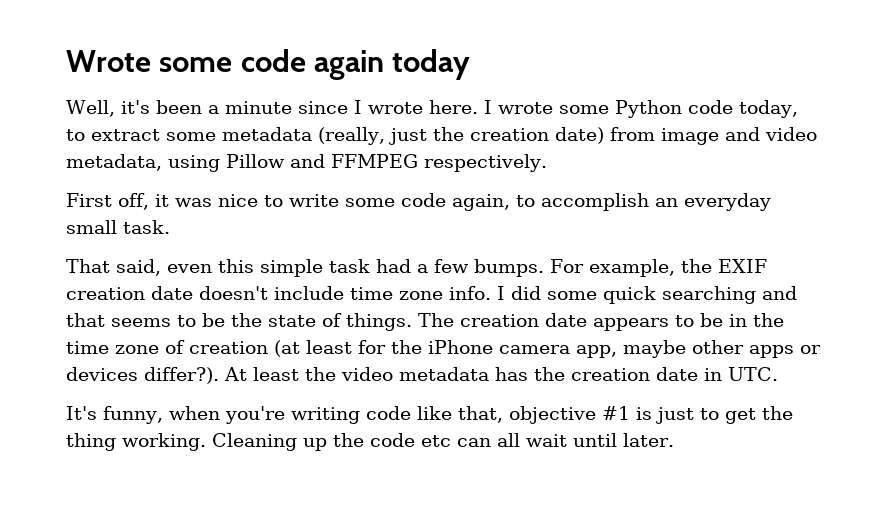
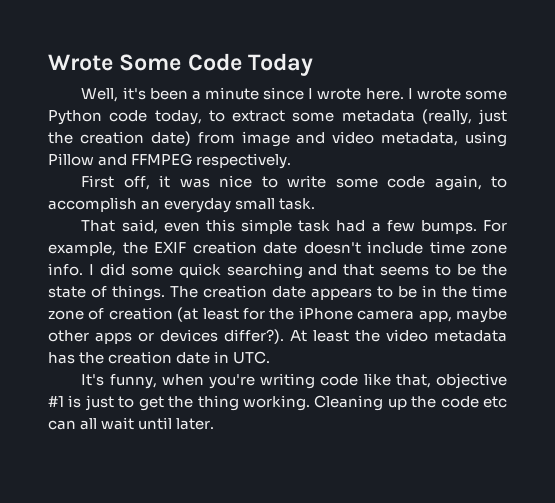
- Wrote some code again today
+ Wrote Some Code Today

